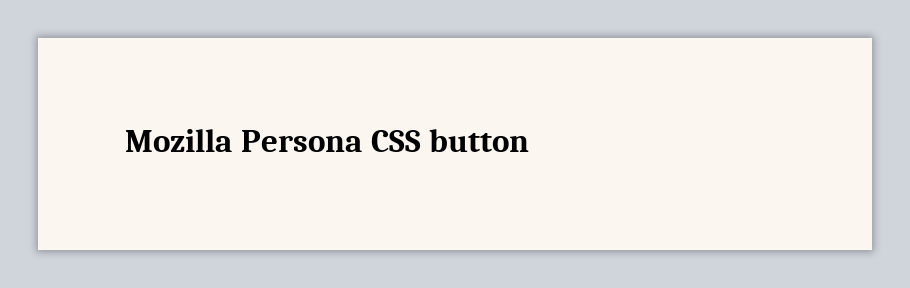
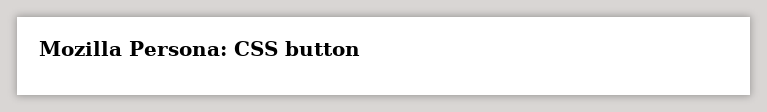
- Mozilla Persona CSS button
+ Mozilla Persona: CSS button

